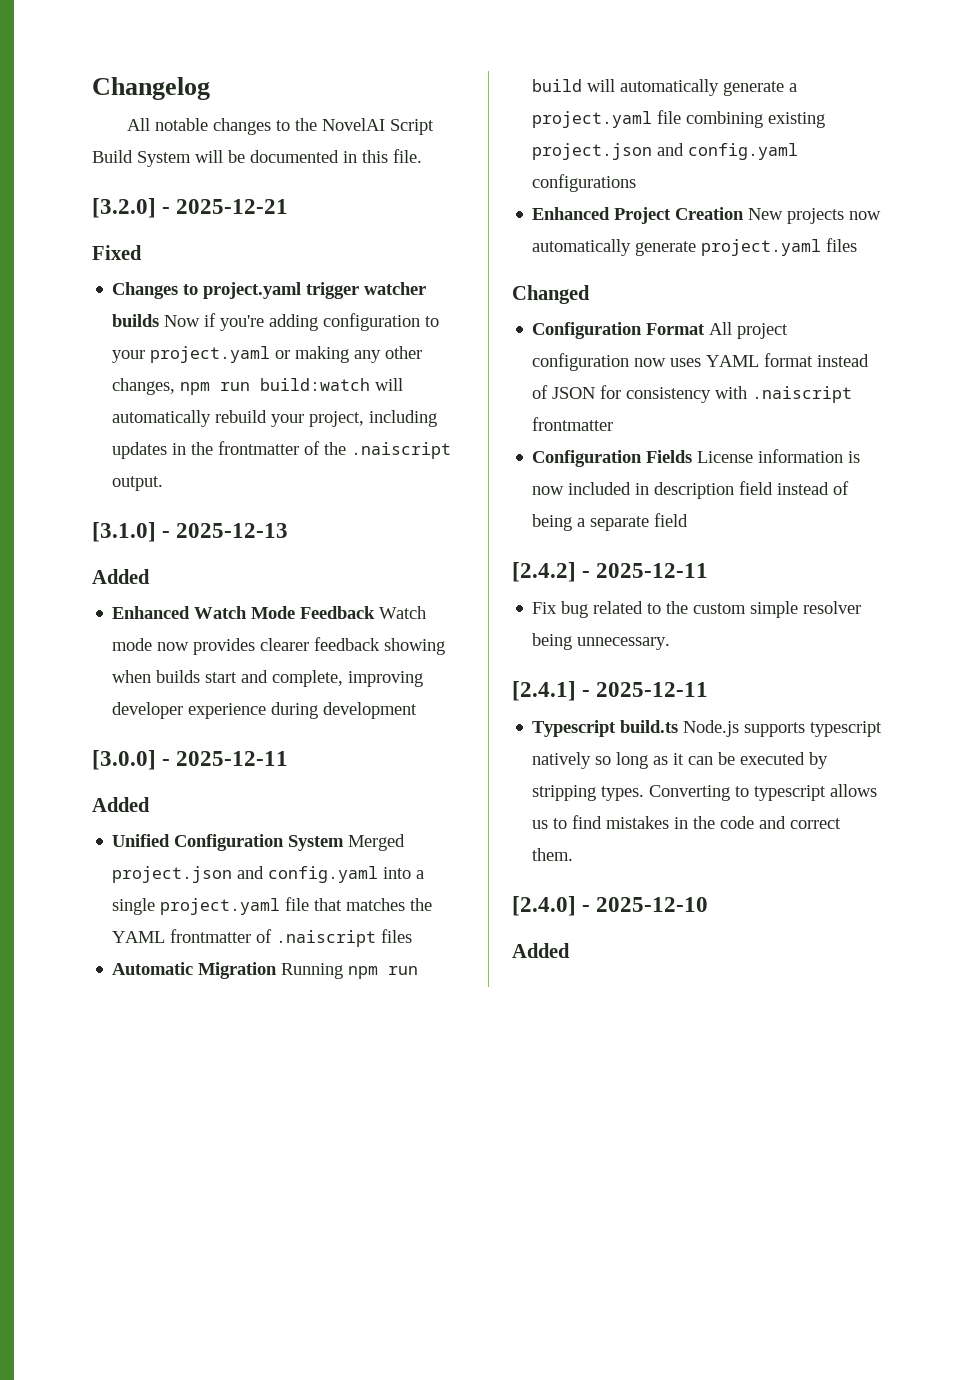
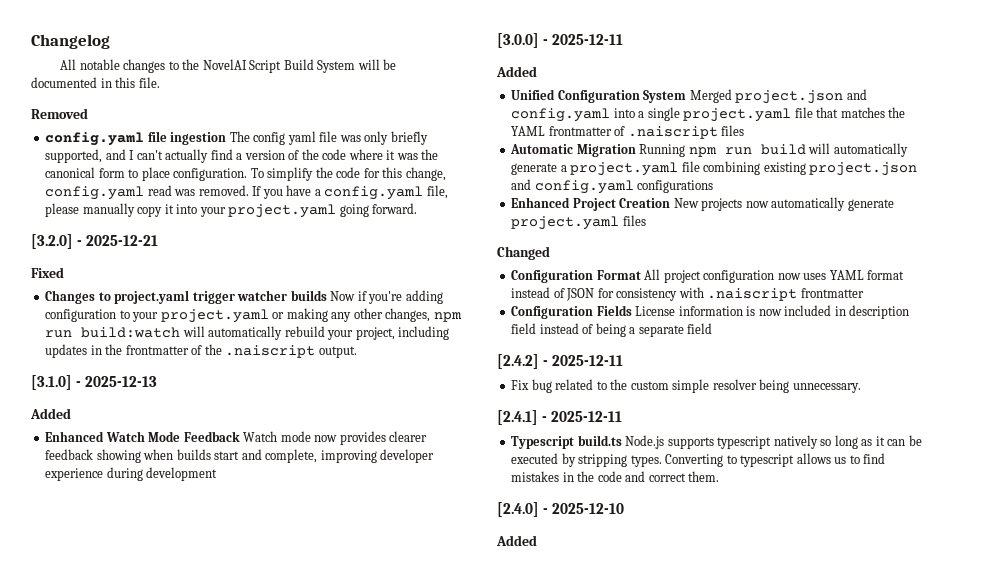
+ Removed
+ config.yaml file ingestion The config yaml file was only briefly supported, and I can't actually find a version of the code where it was the canonical form to place configuration. To simplify the code for this change, config.yaml read was removed. If you have a config.yaml file, please manually copy it into your project.yaml going forward.

